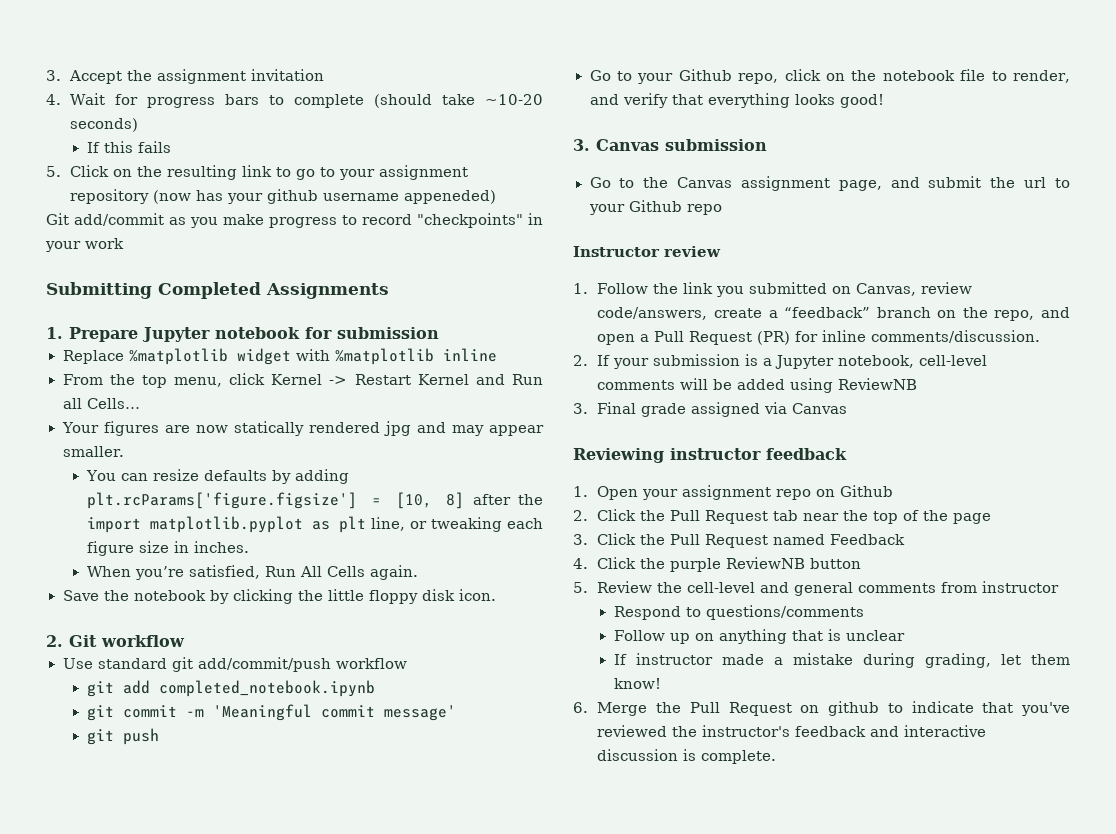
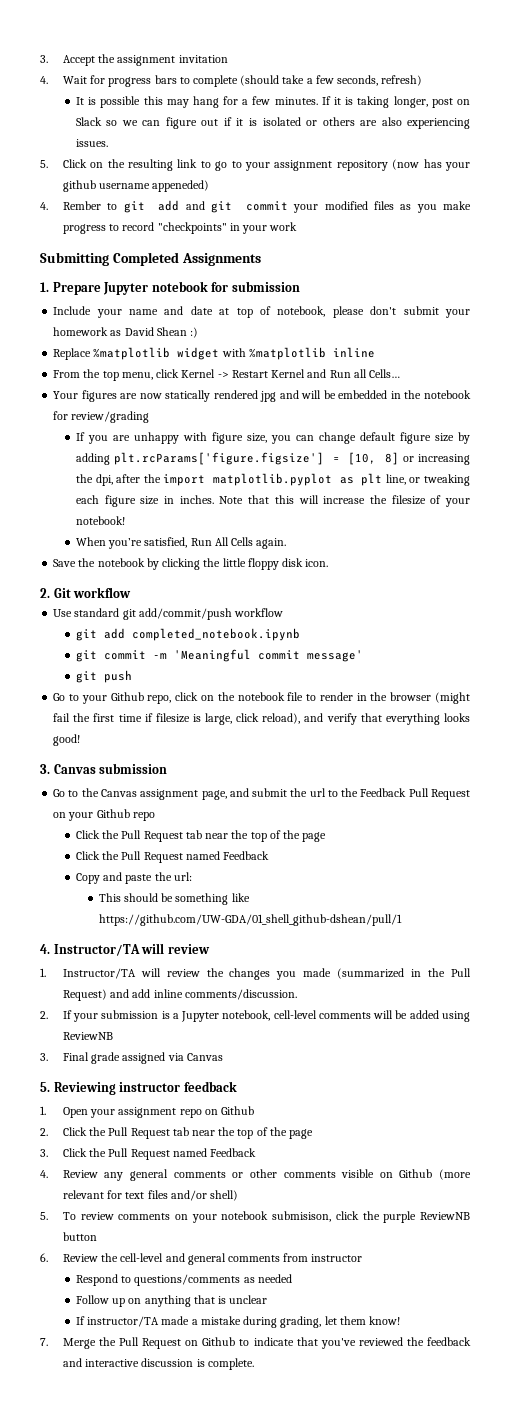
- 4. Wait for progress bars to complete (should take ~10-20 seconds)
- If this fails
+ 4. Wait for progress bars to complete (should take a few seconds, refresh)
+ It is possible this may hang for a few minutes. If it is taking longer, post on Slack so we can figure out if it is isolated or others are also experiencing issues.
- Git add/commit as you make progress to record "checkpoints" in your work
+ 4. Rember to git add and git commit your modified files as you make progress to record "checkpoints" in your work
+ Include your name and date at top of notebook, please don't submit your homework as David Shean :)
- Your figures are now statically rendered jpg and may appear smaller.
- You can resize defaults by adding plt.rcParams['figure.figsize'] = [10, 8] after the import matplotlib.pyplot as plt line, or tweaking each figure size in inches.
+ Your figures are now statically rendered jpg and will be embedded in the notebook for review/grading
+ If you are unhappy with figure size, you can change default figure size by adding plt.rcParams['figure.figsize'] = [10, 8] or increasing the dpi, after the import matplotlib.pyplot as plt line, or tweaking each figure size in inches. Note that this will increase the filesize of your notebook!
- Go to your Github repo, click on the notebook file to render, and verify that everything looks good!
+ Go to your Github repo, click on the notebook file to render in the browser (might fail the first time if filesize is large, click reload), and verify that everything looks good!
- Go to the Canvas assignment page, and submit the url to your Github repo
- Instructor review
- 1. Follow the link you submitted on Canvas, review code/answers, create a “feedback” branch on the repo, and open a Pull Request (PR) for inline comments/discussion.
+ Go to the Canvas assignment page, and submit the url to the Feedback Pull Request on your Github repo
+ Click the Pull Request tab near the top of the page
+ Click the Pull Request named Feedback
+ Copy and paste the url:
+ This should be something like https://github.com/UW-GDA/01_shell_github-dshean/pull/1
+ 4. Instructor/TA will review
+ 1. Instructor/TA will review the changes you made (summarized in the Pull Request) and add inline comments/discussion.
- Reviewing instructor feedback
+ 5. Reviewing instructor feedback
- 4. Click the purple ReviewNB button
+ 4. Review any general comments or other comments visible on Github (more relevant for text files and/or shell)
+ 5. To review comments on your notebook submisison, click the purple ReviewNB button
- 5. Review the cell-level and general comments from instructor
+ 6. Review the cell-level and general comments from instructor
- Respond to questions/comments
+ Respond to questions/comments as needed
- If instructor made a mistake during grading, let them know!
+ If instructor/TA made a mistake during grading, let them know!
- 6. Merge the Pull Request on github to indicate that you've reviewed the instructor's feedback and interactive discussion is complete.
+ 7. Merge the Pull Request on Github to indicate that you've reviewed the feedback and interactive discussion is complete.

